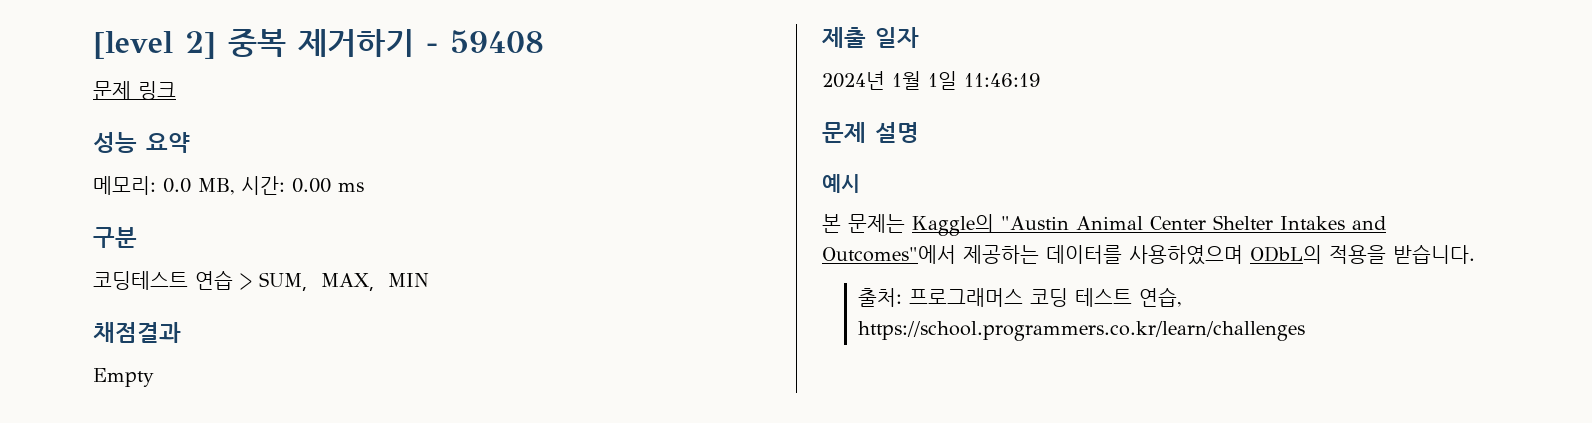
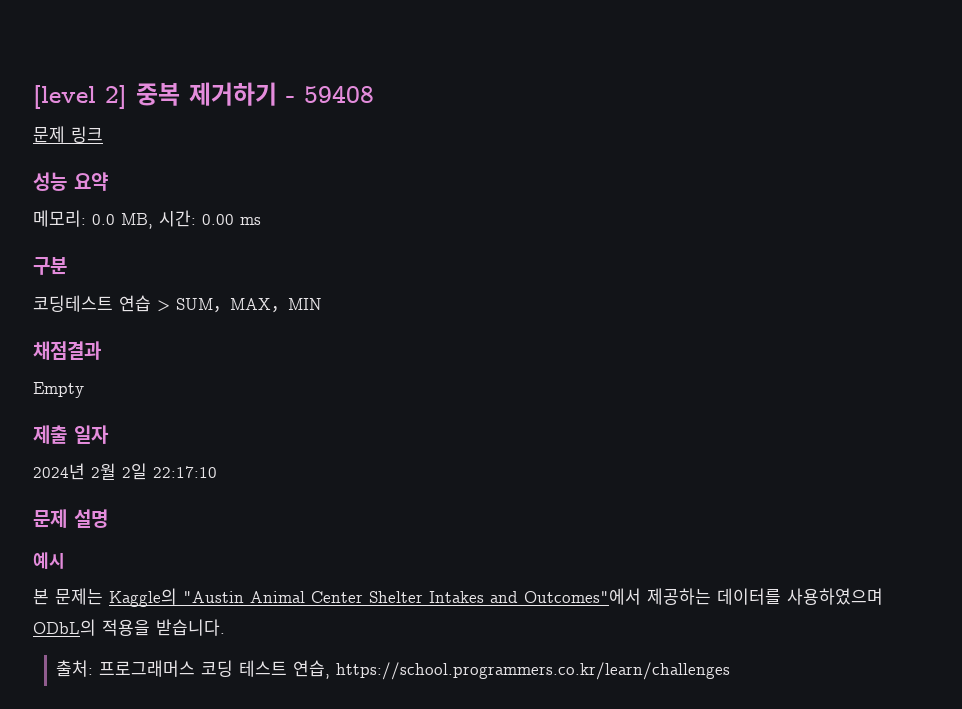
- 2024년 1월 1일 11:46:19
+ 2024년 2월 2일 22:17:10

